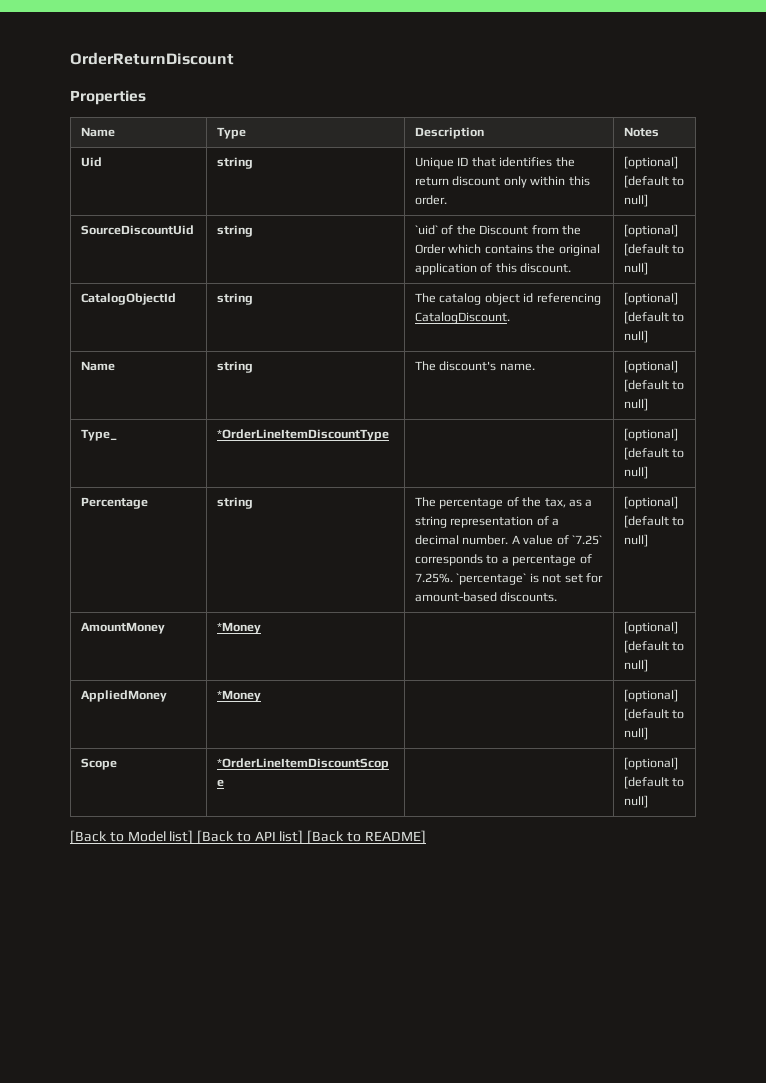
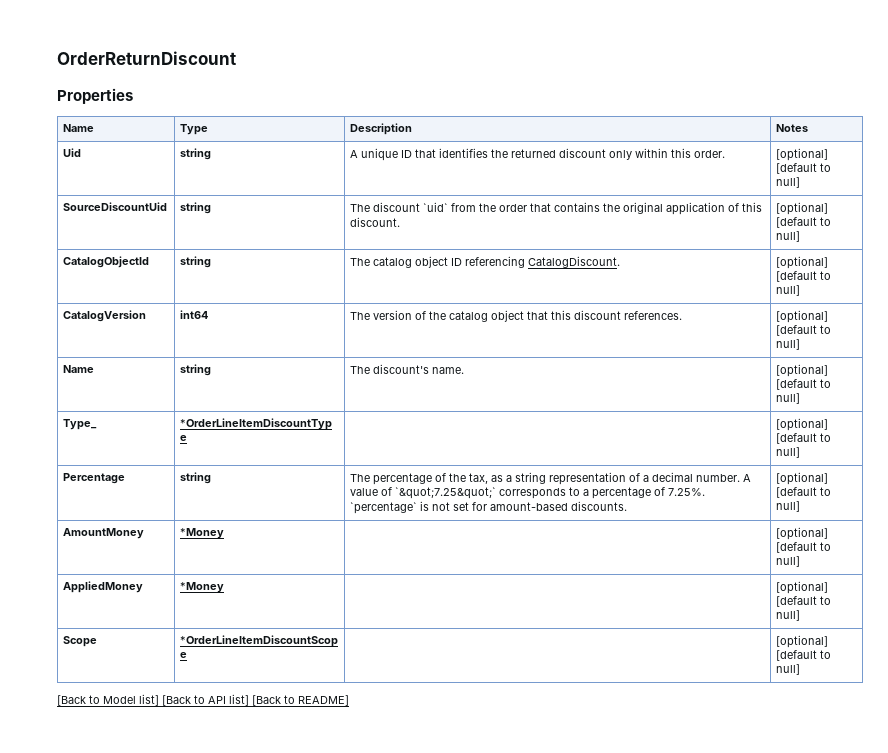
- Uid | string | Unique ID that identifies the return discount only within this order. | [optional] [default to null]
+ Uid | string | A unique ID that identifies the returned discount only within this order. | [optional] [default to null]
- SourceDiscountUid | string | `uid` of the Discount from the Order which contains the original application of this discount. | [optional] [default to null]
+ SourceDiscountUid | string | The discount `uid` from the order that contains the original application of this discount. | [optional] [default to null]
- CatalogObjectId | string | The catalog object id referencing CatalogDiscount. | [optional] [default to null]
+ CatalogObjectId | string | The catalog object ID referencing CatalogDiscount. | [optional] [default to null]
+ CatalogVersion | int64 | The version of the catalog object that this discount references. | [optional] [default to null]
- Percentage | string | The percentage of the tax, as a string representation of a decimal number. A value of `7.25` corresponds to a percentage of 7.25%. `percentage` is not set for amount-based discounts. | [optional] [default to null]
+ Percentage | string | The percentage of the tax, as a string representation of a decimal number. A value of `&quot;7.25&quot;` corresponds to a percentage of 7.25%. `percentage` is not set for amount-based discounts. | [optional] [default to null]

